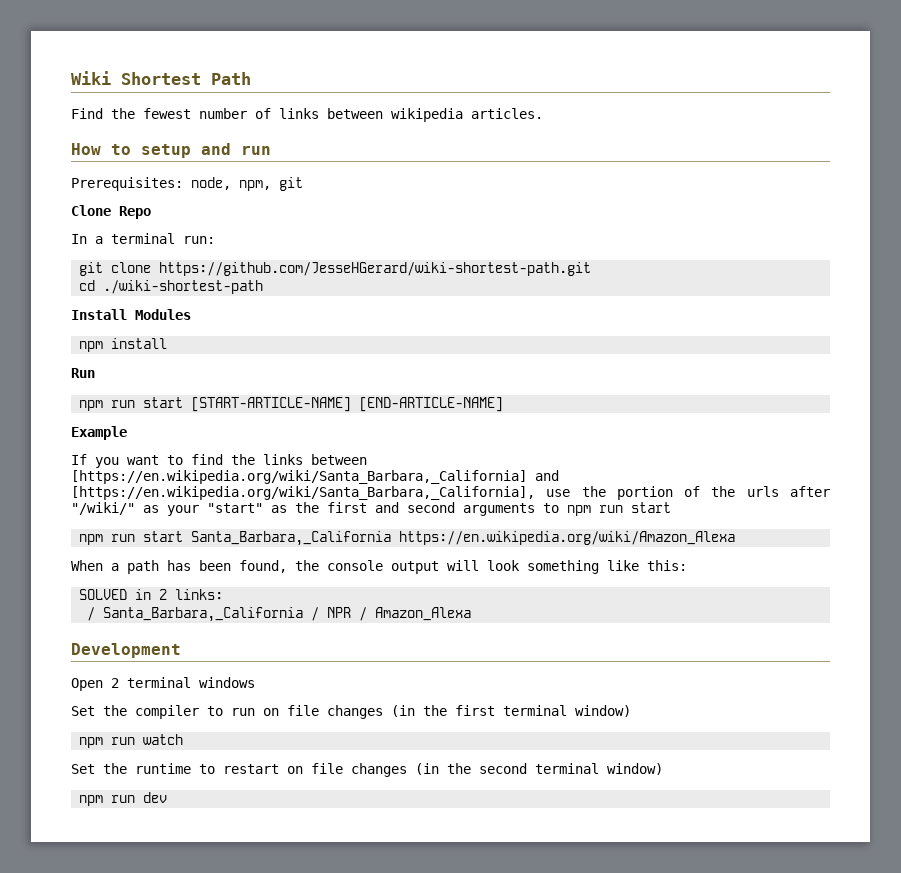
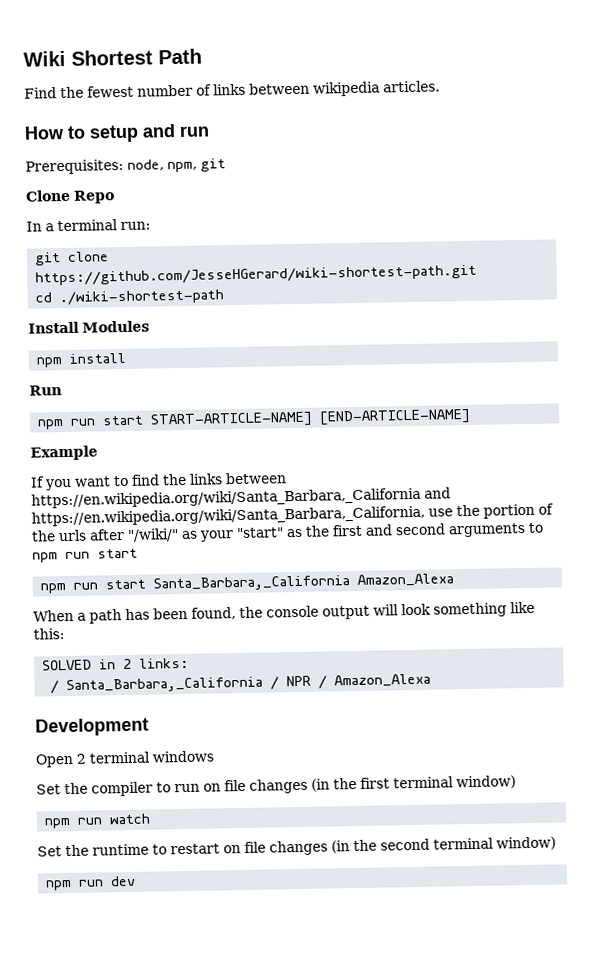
- npm run start [START-ARTICLE-NAME] [END-ARTICLE-NAME]
+ npm run start START-ARTICLE-NAME] [END-ARTICLE-NAME]
- If you want to find the links between [https://en.wikipedia.org/wiki/Santa_Barbara,_California] and [https://en.wikipedia.org/wiki/Santa_Barbara,_California], use the portion of the urls after "/wiki/" as your "start" as the first and second arguments to npm run start
+ If you want to find the links between https://en.wikipedia.org/wiki/Santa_Barbara,_California and https://en.wikipedia.org/wiki/Santa_Barbara,_California, use the portion of the urls after "/wiki/" as your "start" as the first and second arguments to npm run start
- npm run start Santa_Barbara,_California https://en.wikipedia.org/wiki/Amazon_Alexa
+ npm run start Santa_Barbara,_California Amazon_Alexa

